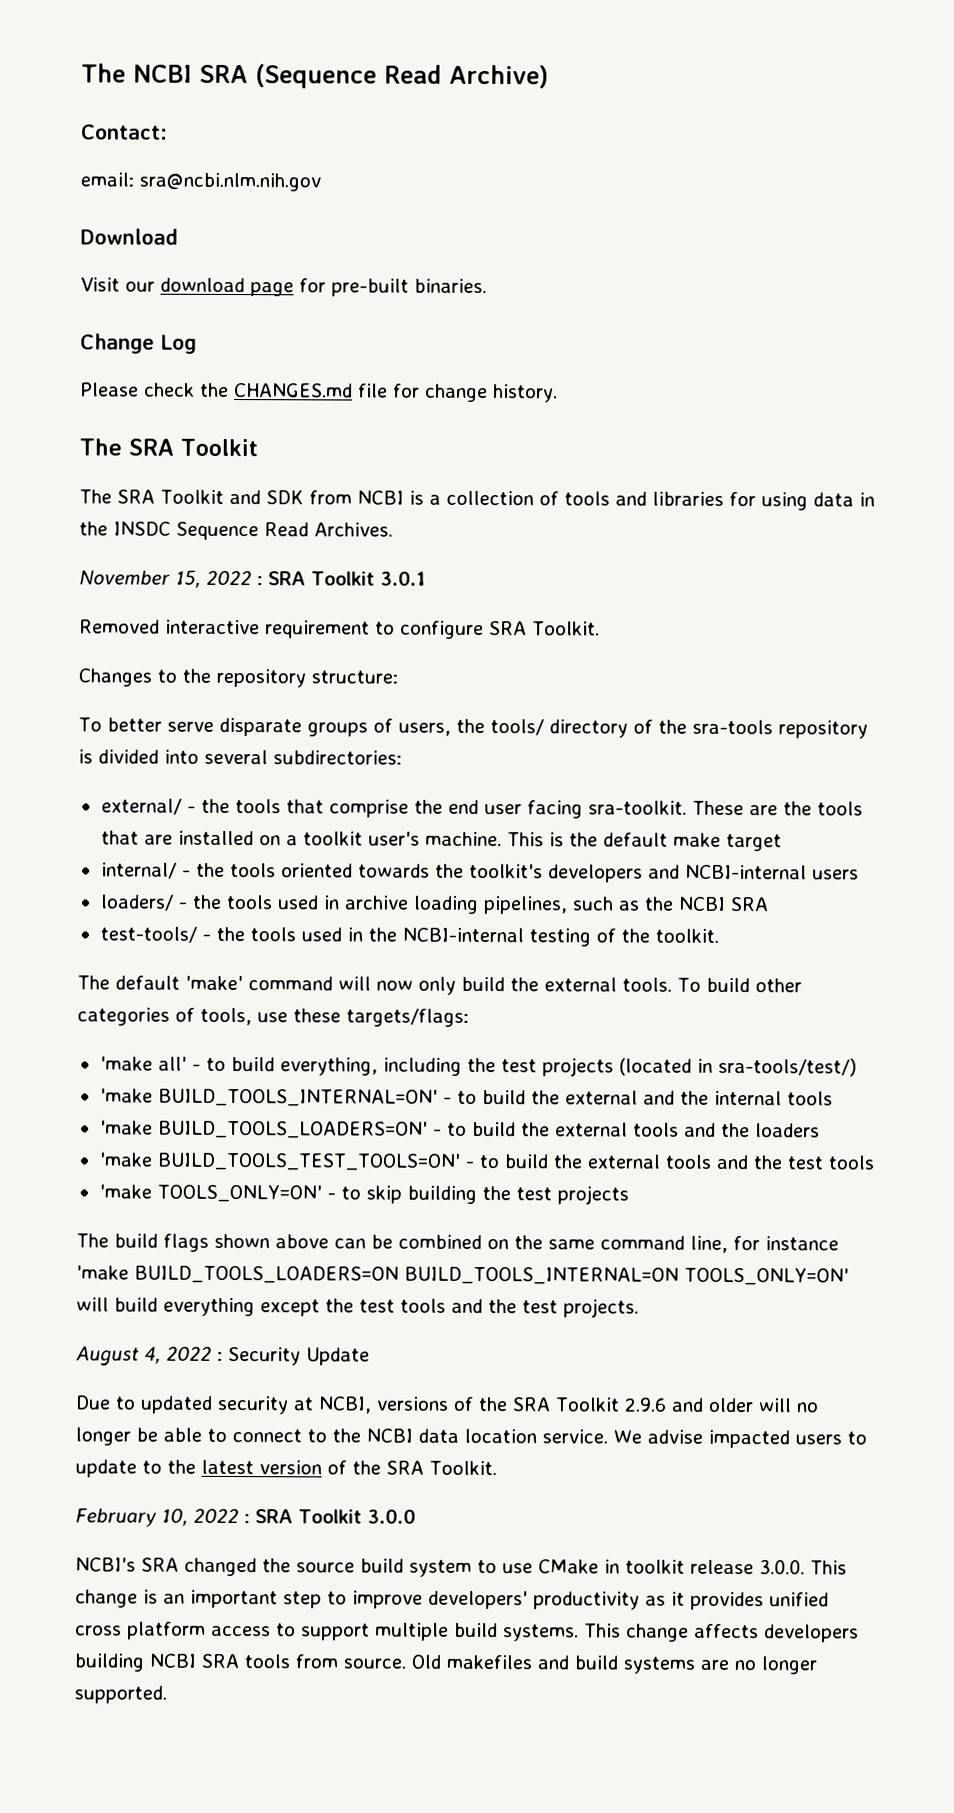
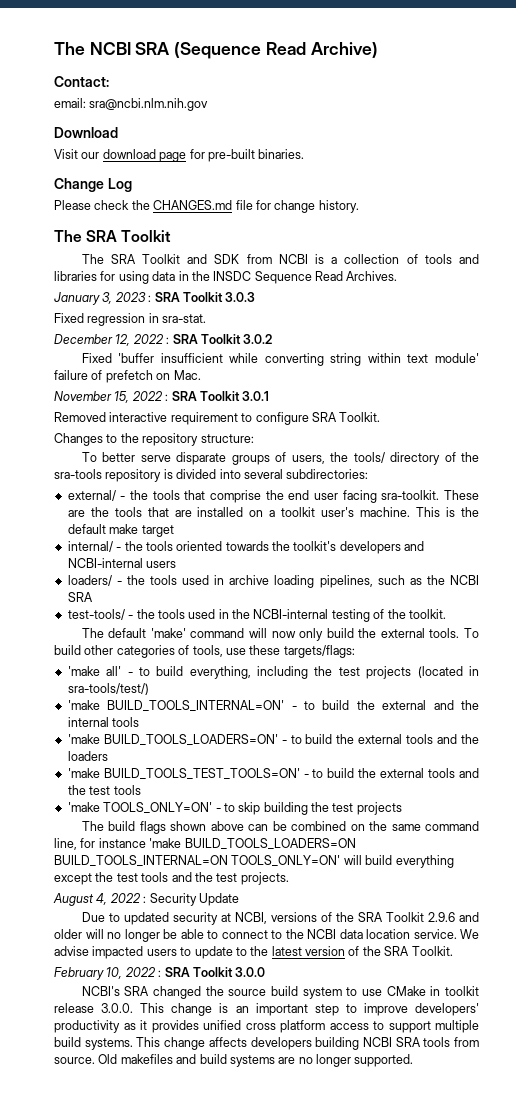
+ January 3, 2023 : SRA Toolkit 3.0.3
+ Fixed regression in sra-stat.
+ December 12, 2022 : SRA Toolkit 3.0.2
+ Fixed 'buffer insufficient while converting string within text module' failure of prefetch on Mac.

